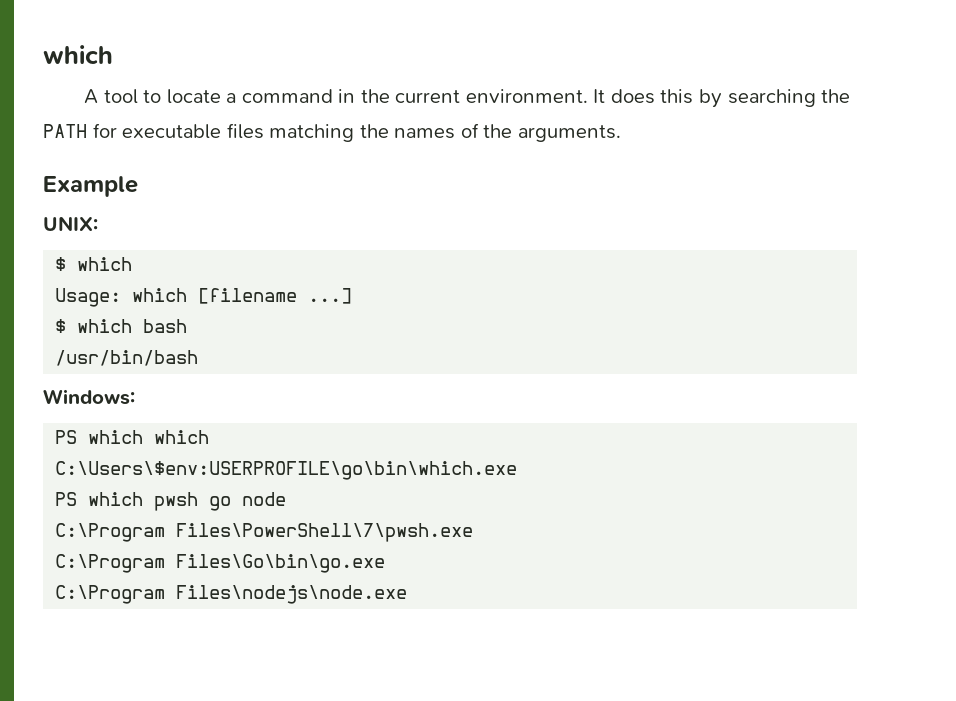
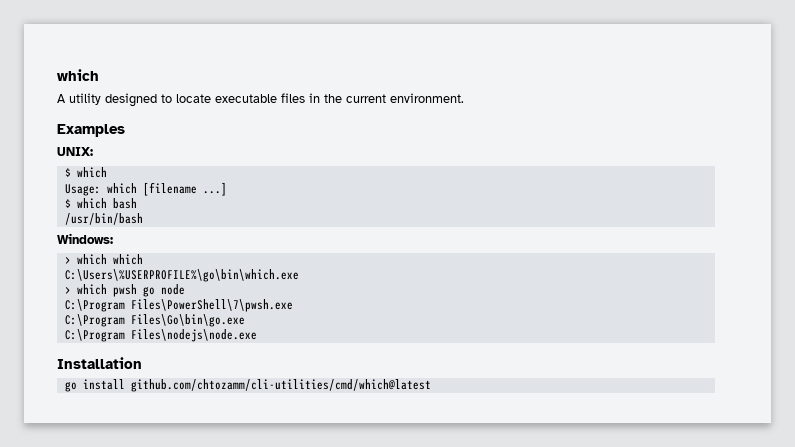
- A tool to locate a command in the current environment. It does this by searching the PATH for executable files matching the names of the arguments.
- Example
+ A utility designed to locate executable files in the current environment.
+ Examples
- PS which which
+ > which which
- C:\Users\$env:USERPROFILE\go\bin\which.exe
- PS which pwsh go node
+ C:\Users\%USERPROFILE%\go\bin\which.exe
+ > which pwsh go node
+ Installation
+ go install github.com/chtozamm/cli-utilities/cmd/which@latest

